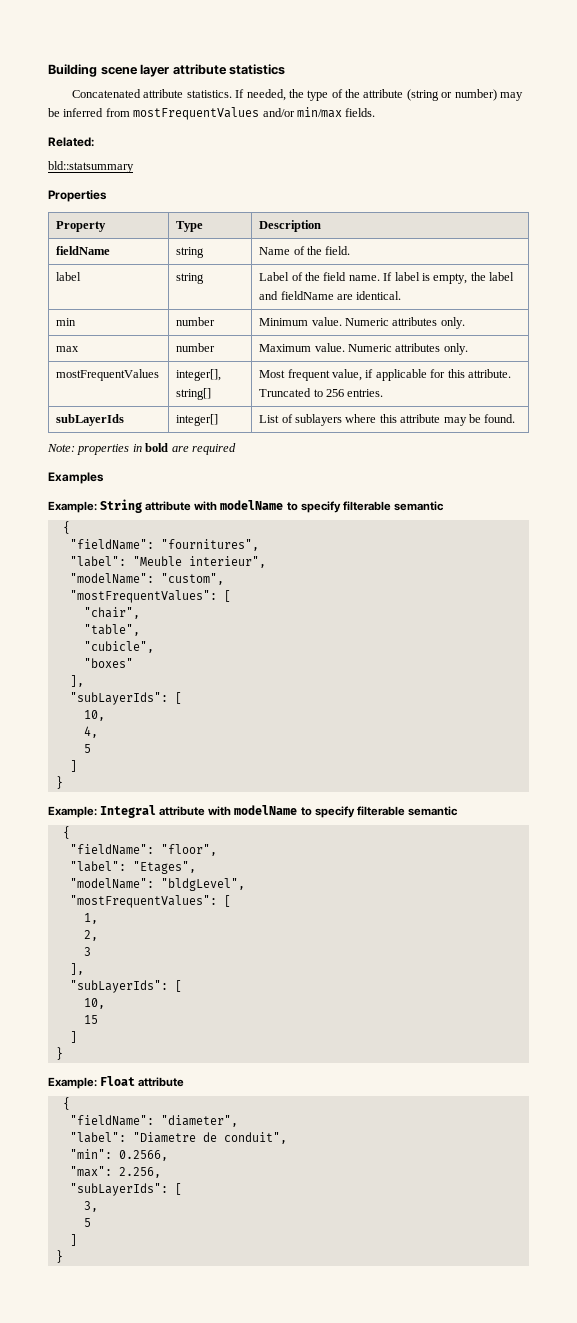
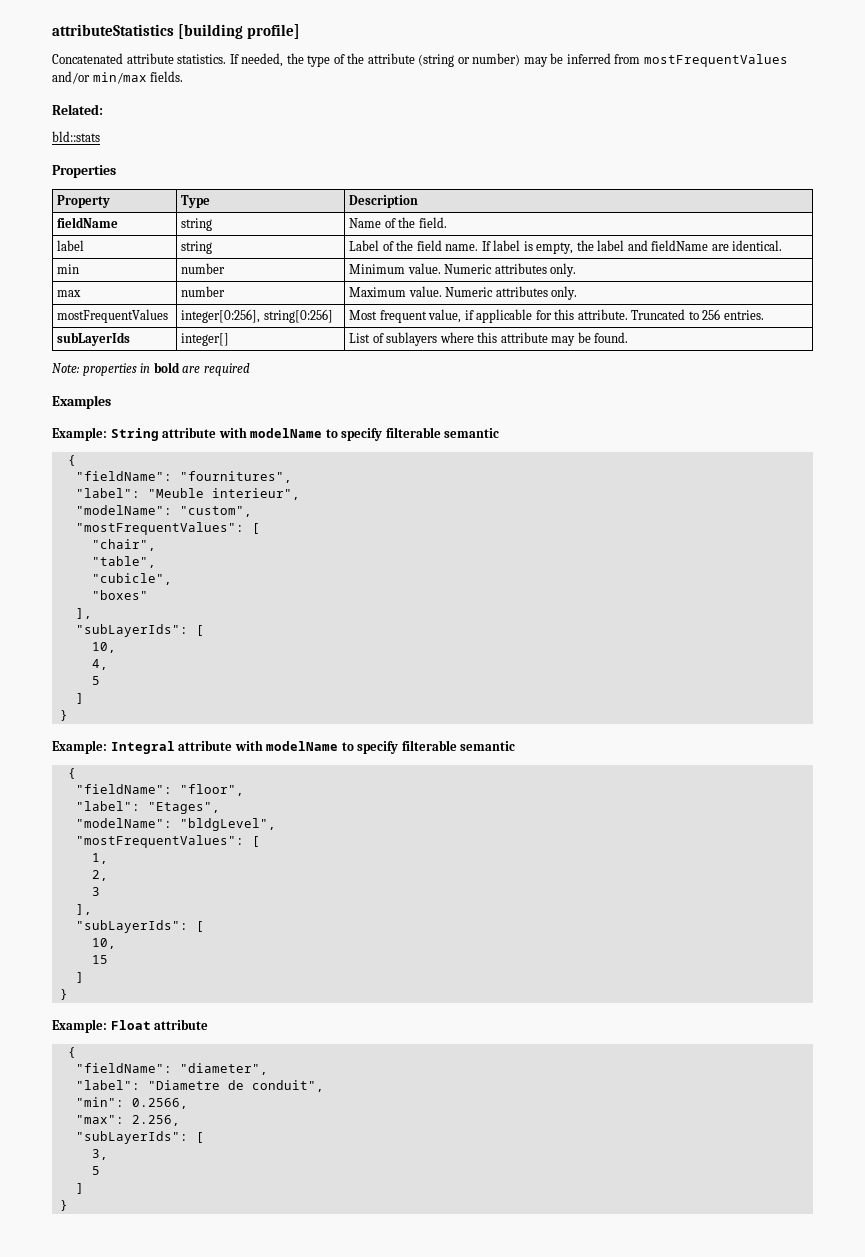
- Building scene layer attribute statistics
+ attributeStatistics [building profile]
- bld::statsummary
+ bld::stats
- mostFrequentValues | integer[], string[] | Most frequent value, if applicable for this attribute. Truncated to 256 entries.
+ mostFrequentValues | integer[0:256], string[0:256] | Most frequent value, if applicable for this attribute. Truncated to 256 entries.

